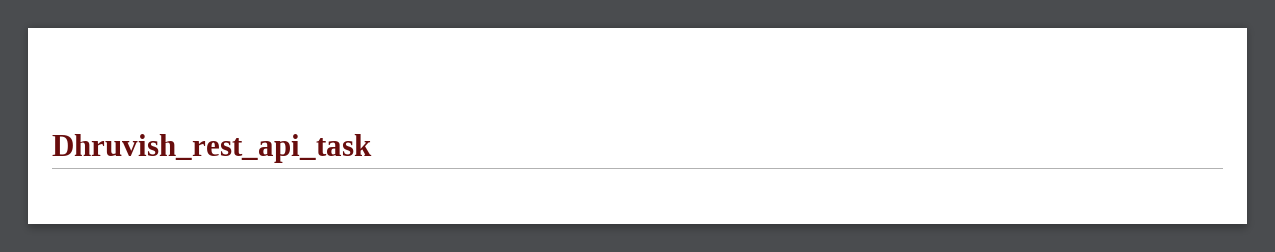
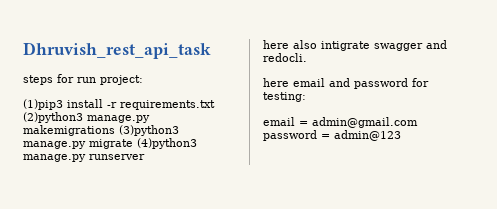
+ steps for run project:
+ (1)pip3 install -r requirements.txt (2)python3 manage.py makemigrations (3)python3 manage.py migrate (4)python3 manage.py runserver
+ here also intigrate swagger and redocli.
+ here email and password for testing:
+ email = admin@gmail.com password = admin@123

